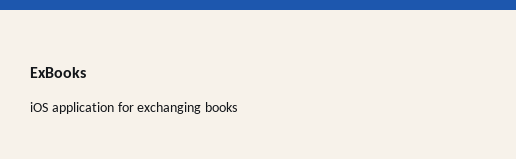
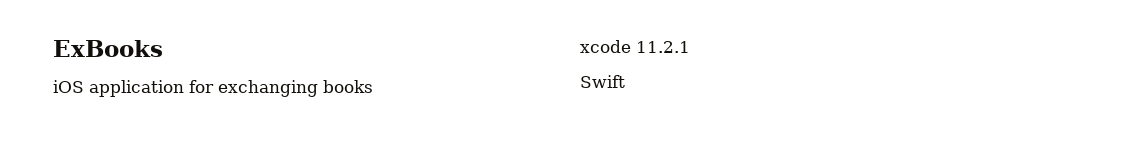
+ xcode 11.2.1
+ Swift

